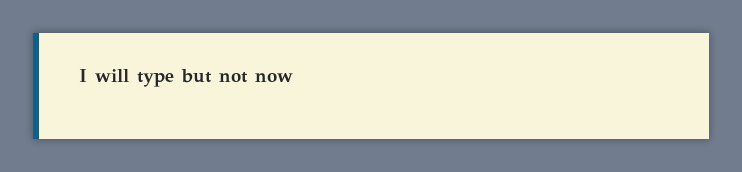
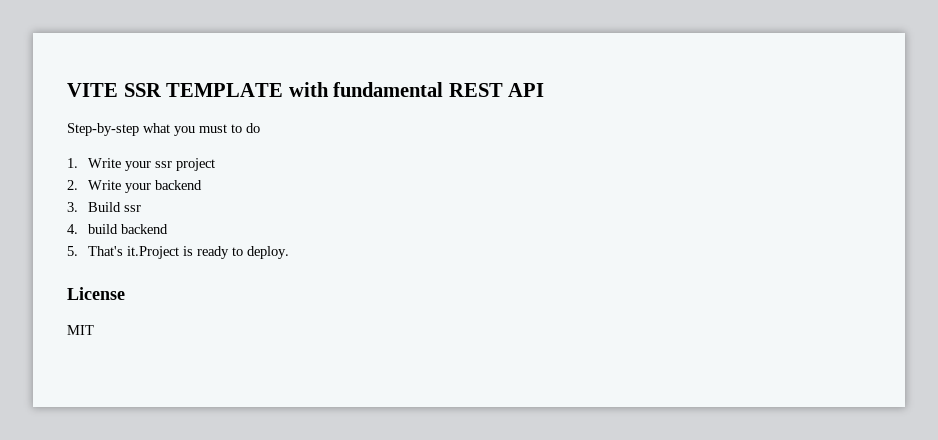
- I will type but not now
+ VITE SSR TEMPLATE with fundamental REST API
+ Step-by-step what you must to do
+ 1. Write your ssr project
+ 2. Write your backend
+ 3. Build ssr
+ 4. build backend
+ 5. That's it.Project is ready to deploy.
+ License
+ MIT

